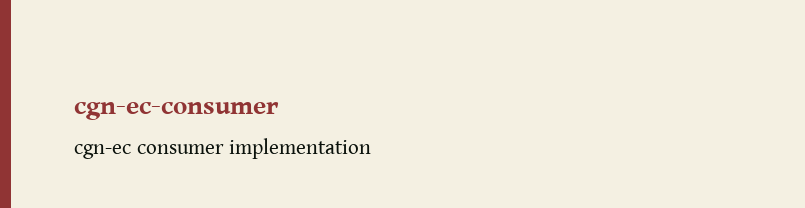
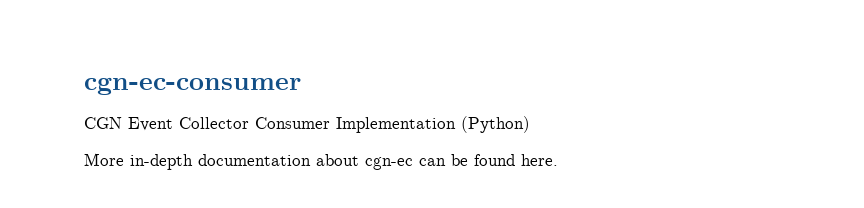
- cgn-ec consumer implementation
+ CGN Event Collector Consumer Implementation (Python)
+ More in-depth documentation about cgn-ec can be found here.

